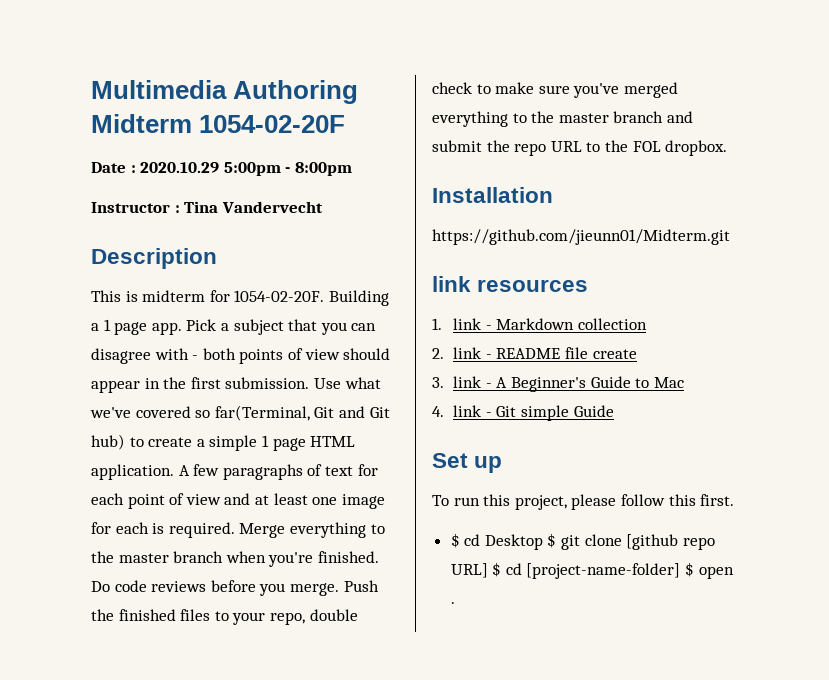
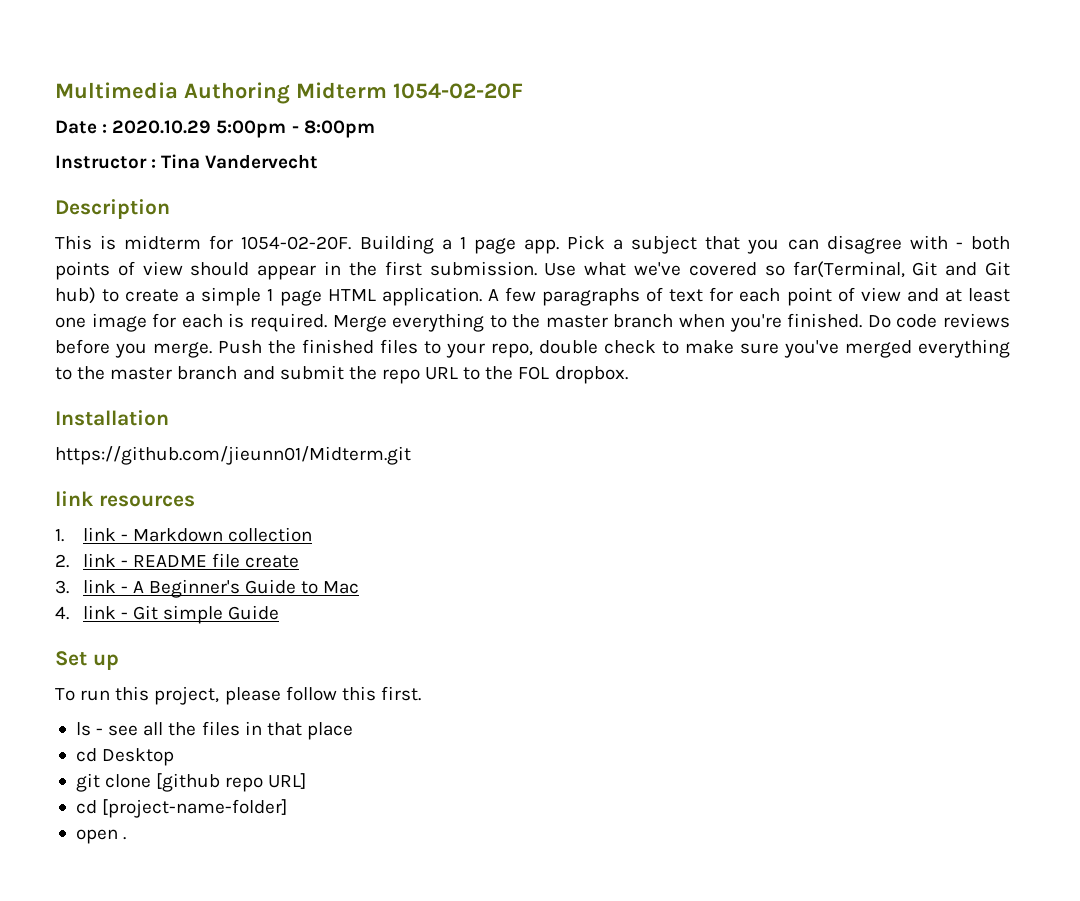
- $ cd Desktop $ git clone [github repo URL] $ cd [project-name-folder] $ open .
+ ls - see all the files in that place
+ cd Desktop
+ git clone [github repo URL]
+ cd [project-name-folder]
+ open .

